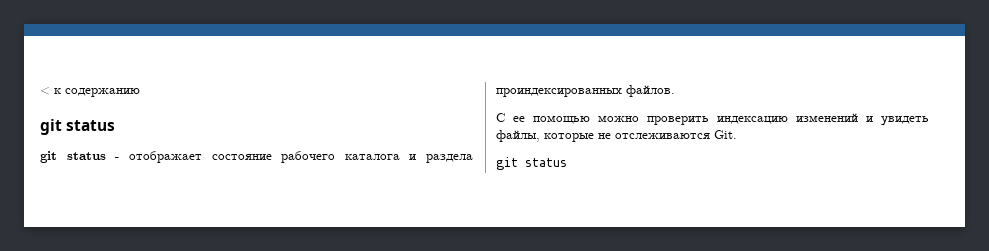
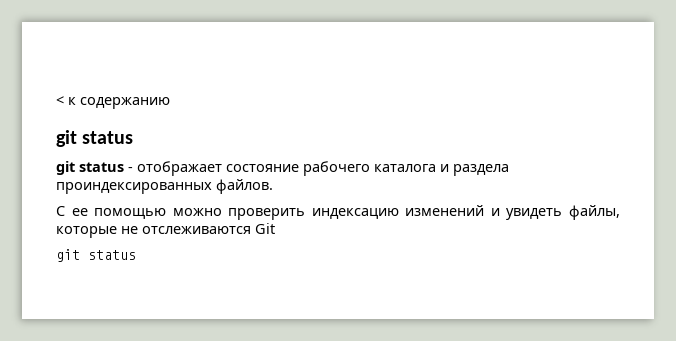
- С ее помощью можно проверить индексацию изменений и увидеть файлы, которые не отслеживаются Git.
+ С ее помощью можно проверить индексацию изменений и увидеть файлы, которые не отслеживаются Git

